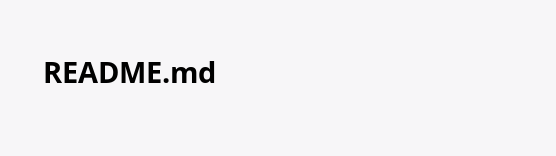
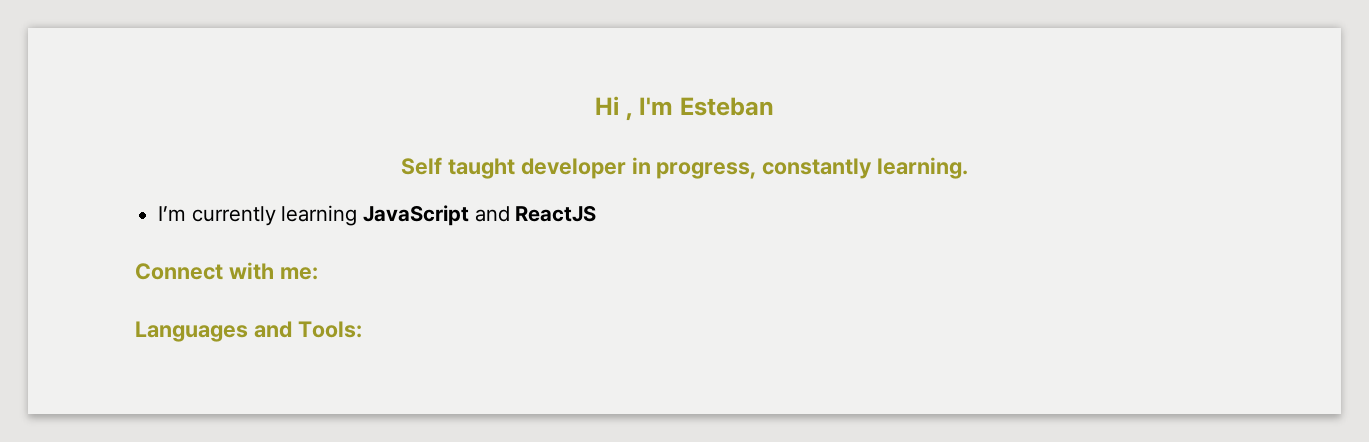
- README.md
+ Hi , I'm Esteban
+ Self taught developer in progress, constantly learning.
+ I’m currently learning JavaScript and ReactJS
+ Connect with me:
+ Languages and Tools:

